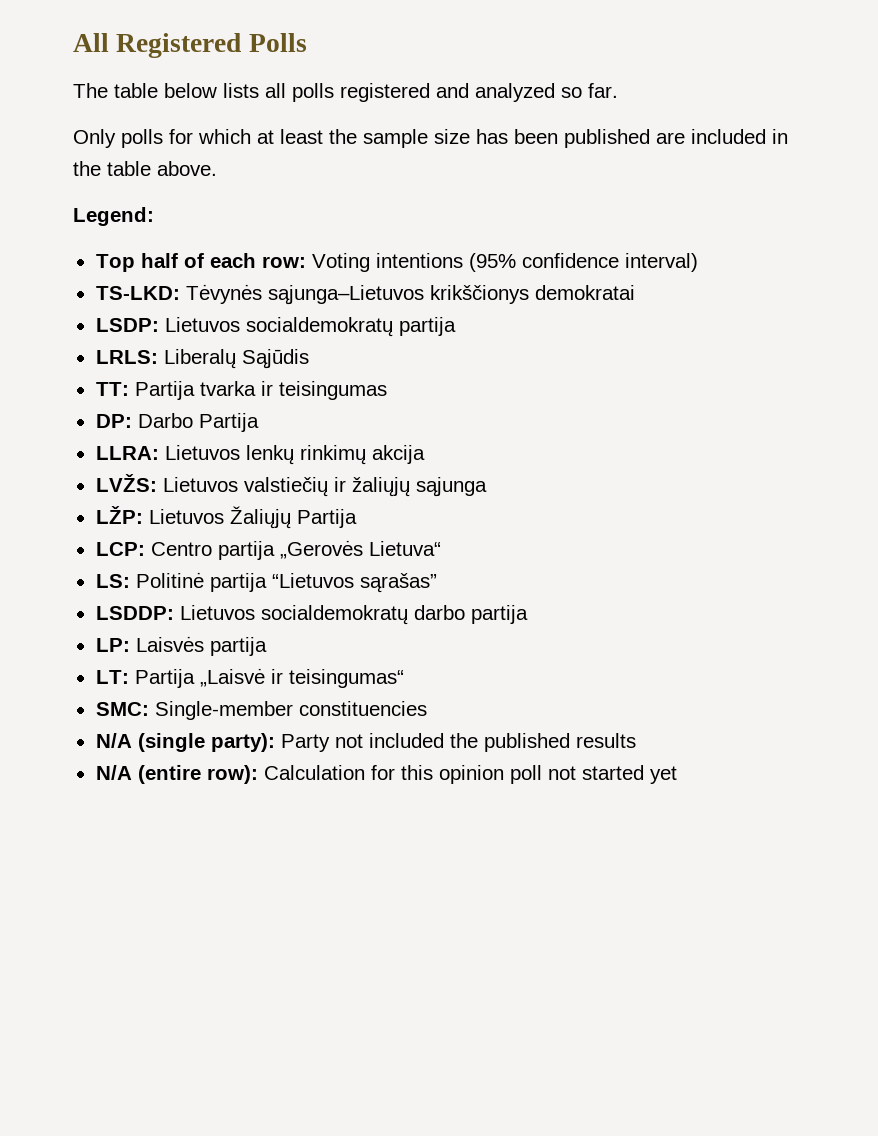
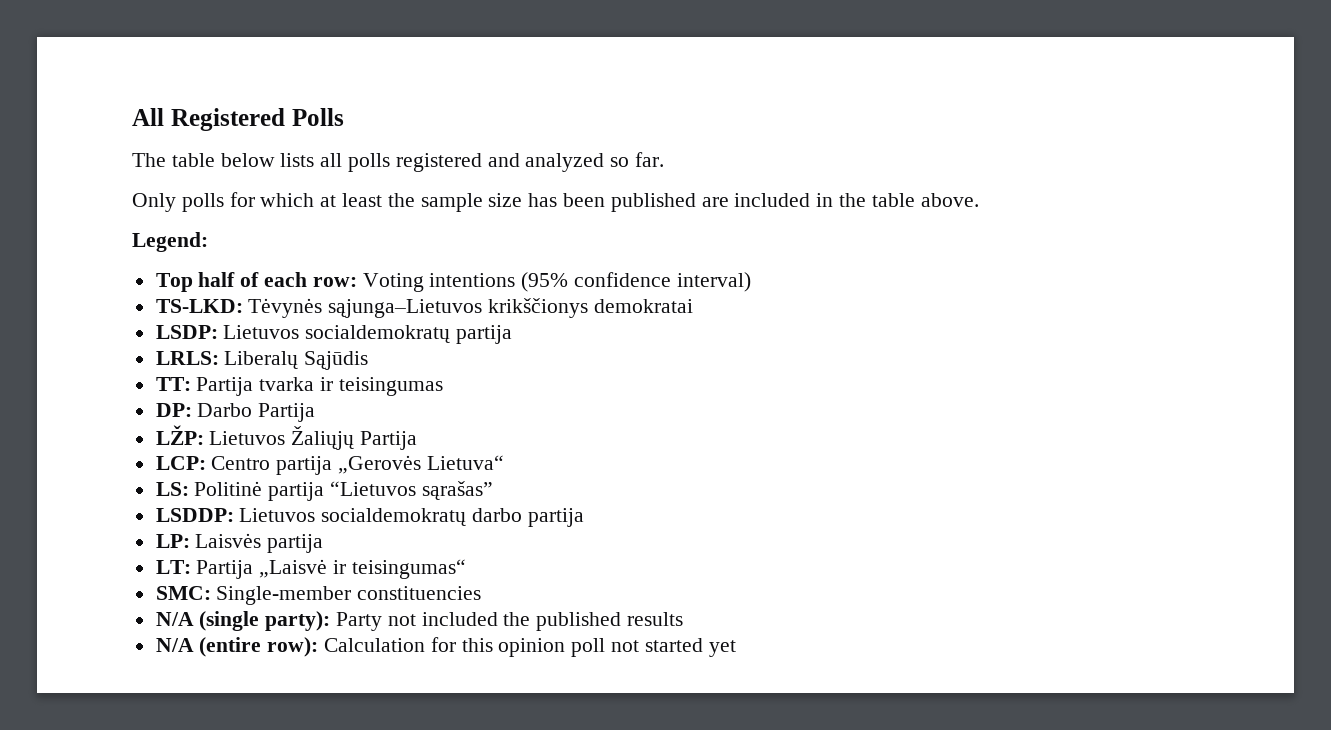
- LLRA: Lietuvos lenkų rinkimų akcija
- LVŽS: Lietuvos valstiečių ir žaliųjų sąjunga

